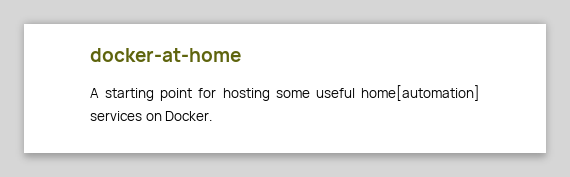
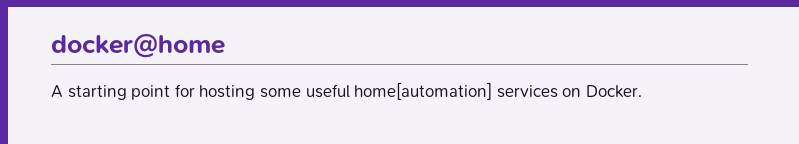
- docker-at-home
+ docker@home

